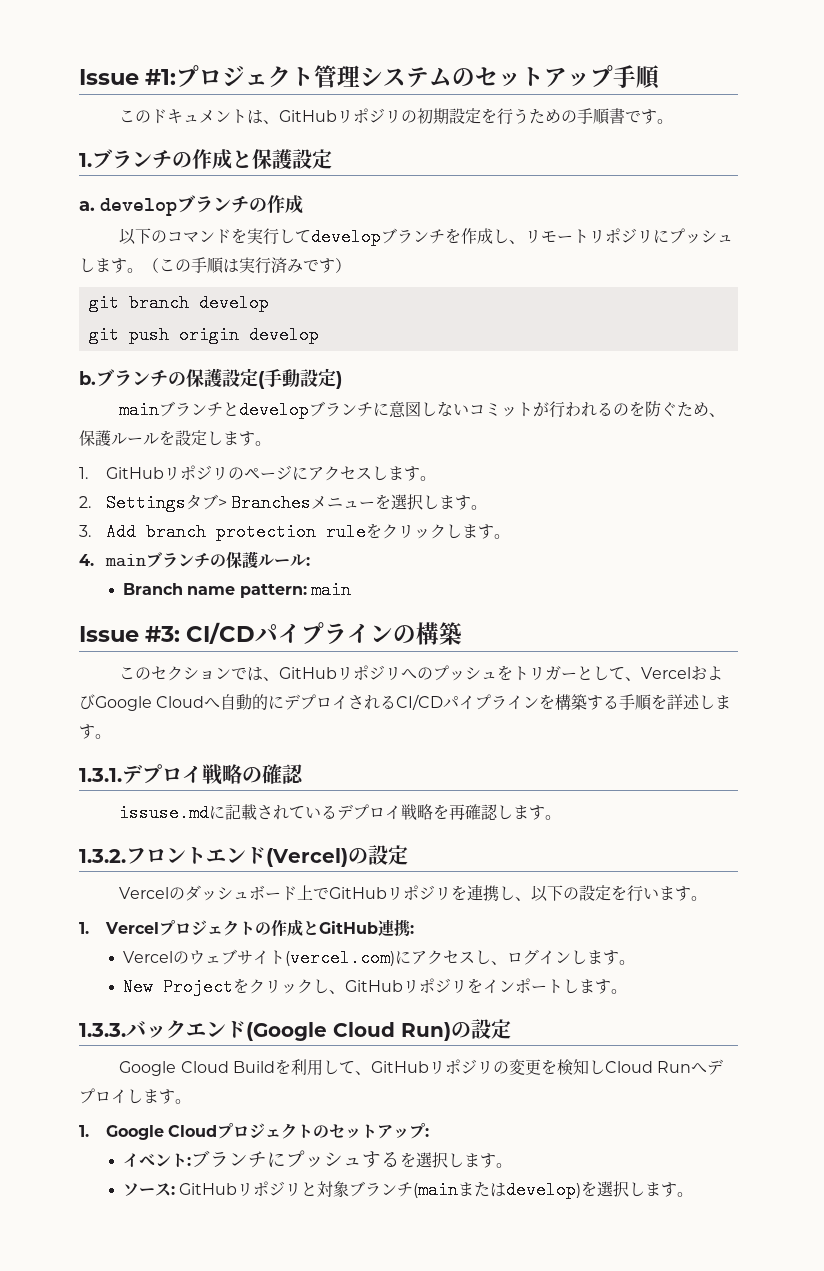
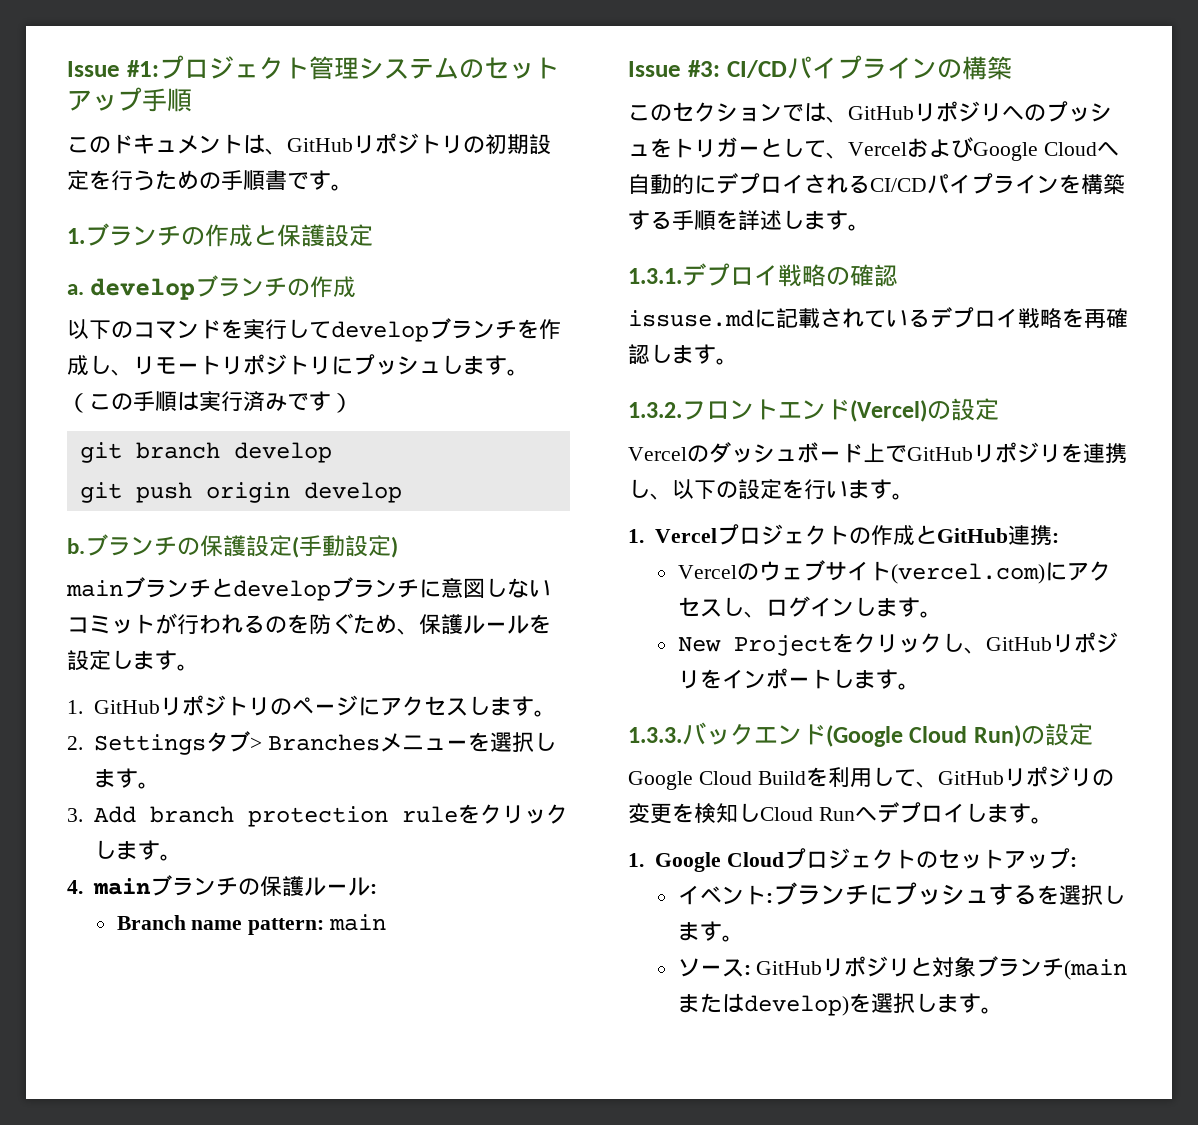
- このドキュメントは、GitHubリポジリの初期設定を行うための手順書です。
+ このドキュメントは、GitHubリポジトリの初期設定を行うための手順書です。
- 以下のコマンドを実行してdevelopブランチを作成し、リモートリポジリにプッシュします。
+ 以下のコマンドを実行してdevelopブランチを作成し、リモートリポジトリにプッシュします。
- 1. GitHubリポジリのページにアクセスします。
+ 1. GitHubリポジトリのページにアクセスします。

